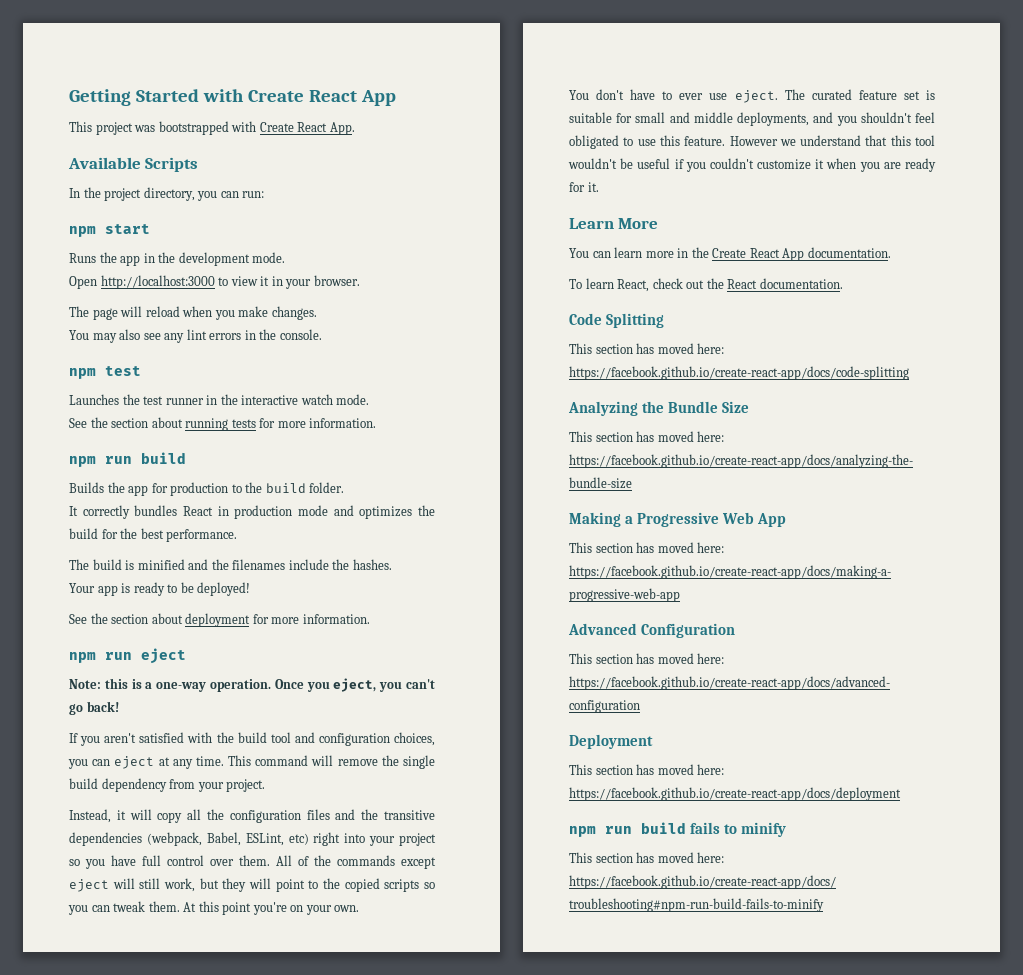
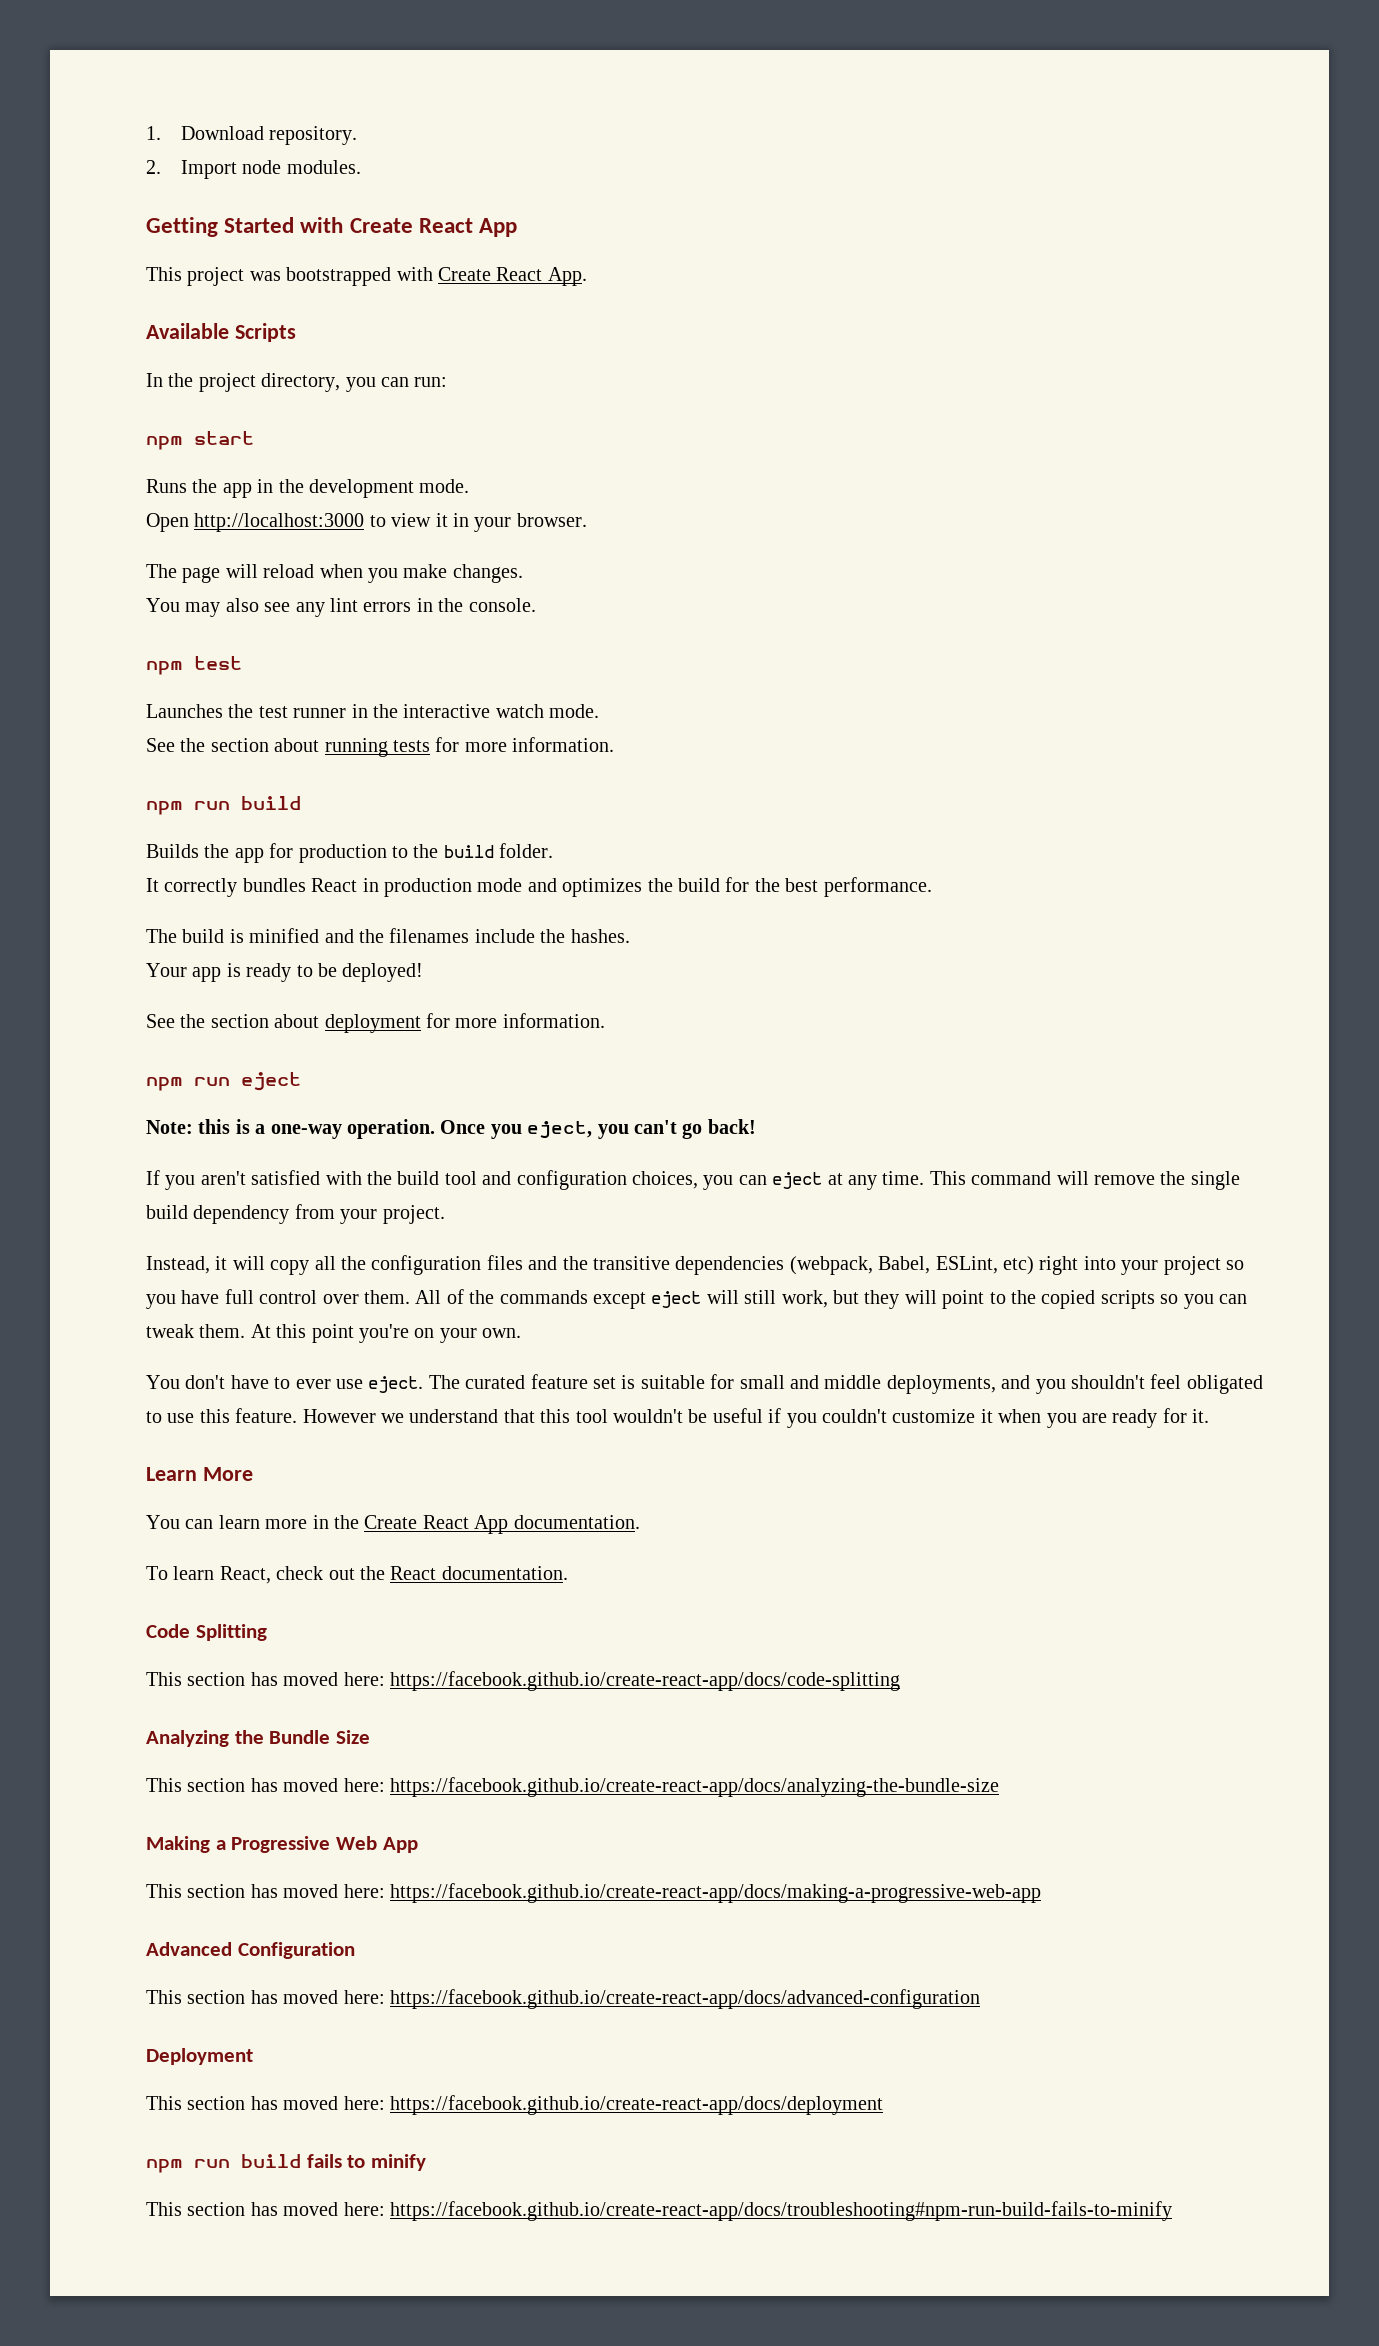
+ 1. Download repository.
+ 2. Import node modules.

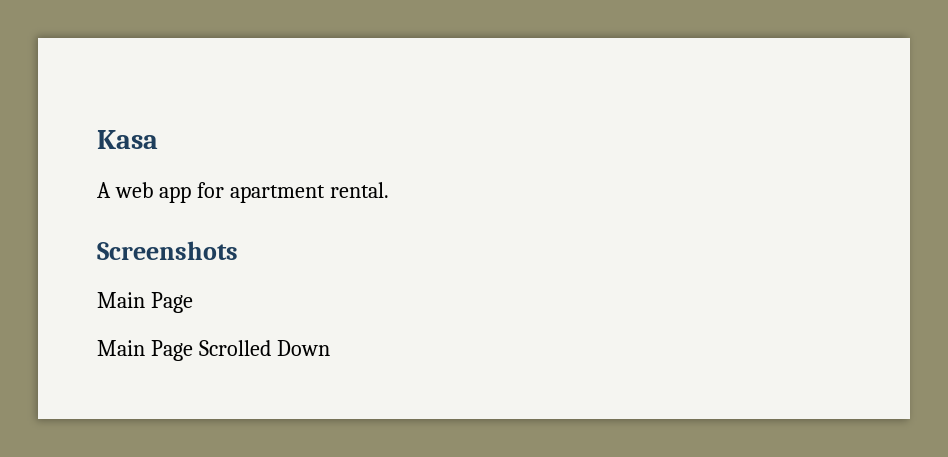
- 1. Download repository.
- 2. Import node modules.
- Getting Started with Create React App
- This project was bootstrapped with Create React App.
- Available Scripts
- In the project directory, you can run:
- npm start
- Runs the app in the development mode.
- Open http://localhost:3000 to view it in your browser.
- The page will reload when you make changes.
- You may also see any lint errors in the console.
- npm test
- Launches the test runner in the interactive watch mode.
- See the section about running tests for more information.
- npm run build
- Builds the app for production to the build folder.
- It correctly bundles React in production mode and optimizes the build for the best performance.
- The build is minified and the filenames include the hashes.
- Your app is ready to be deployed!
- See the section about deployment for more information.
- npm run eject
- Note: this is a one-way operation. Once you eject, you can't go back!
- If you aren't satisfied with the build tool and configuration choices, you can eject at any time. This command will remove the single build dependency from your project.
- Instead, it will copy all the configuration files and the transitive dependencies (webpack, Babel, ESLint, etc) right into your project so you have full control over them. All of the commands except eject will still work, but they will point to the copied scripts so you can tweak them. At this point you're on your own.
- You don't have to ever use eject. The curated feature set is suitable for small and middle deployments, and you shouldn't feel obligated to use this feature. However we understand that this tool wouldn't be useful if you couldn't customize it when you are ready for it.
- Learn More
- You can learn more in the Create React App documentation.
- To learn React, check out the React documentation.
- Code Splitting
- This section has moved here: https://facebook.github.io/create-react-app/docs/code-splitting
- Analyzing the Bundle Size
- This section has moved here: https://facebook.github.io/create-react-app/docs/analyzing-the-bundle-size
- Making a Progressive Web App
- This section has moved here: https://facebook.github.io/create-react-app/docs/making-a-progressive-web-app
- Advanced Configuration
- This section has moved here: https://facebook.github.io/create-react-app/docs/advanced-configuration
- Deployment
- This section has moved here: https://facebook.github.io/create-react-app/docs/deployment
- npm run build fails to minify
- This section has moved here: https://facebook.github.io/create-react-app/docs/troubleshooting#npm-run-build-fails-to-minify
+ Kasa
+ A web app for apartment rental.
+ Screenshots
+ Main Page
+ Main Page Scrolled Down

